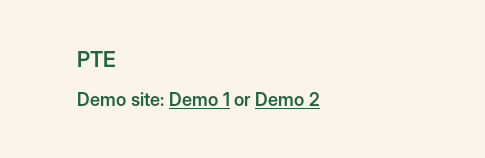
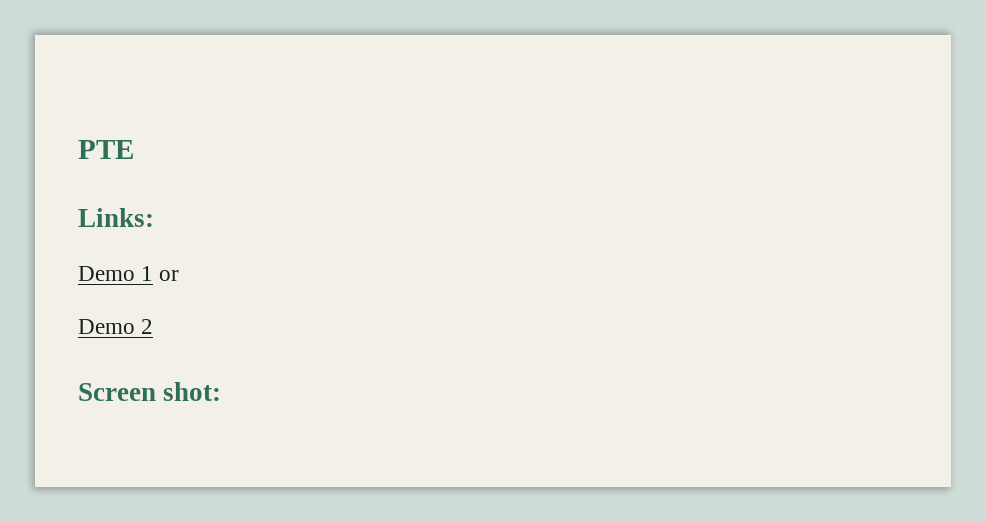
- Demo site: Demo 1 or Demo 2
+ Links:
+ Demo 1 or
+ Demo 2
+ Screen shot:

